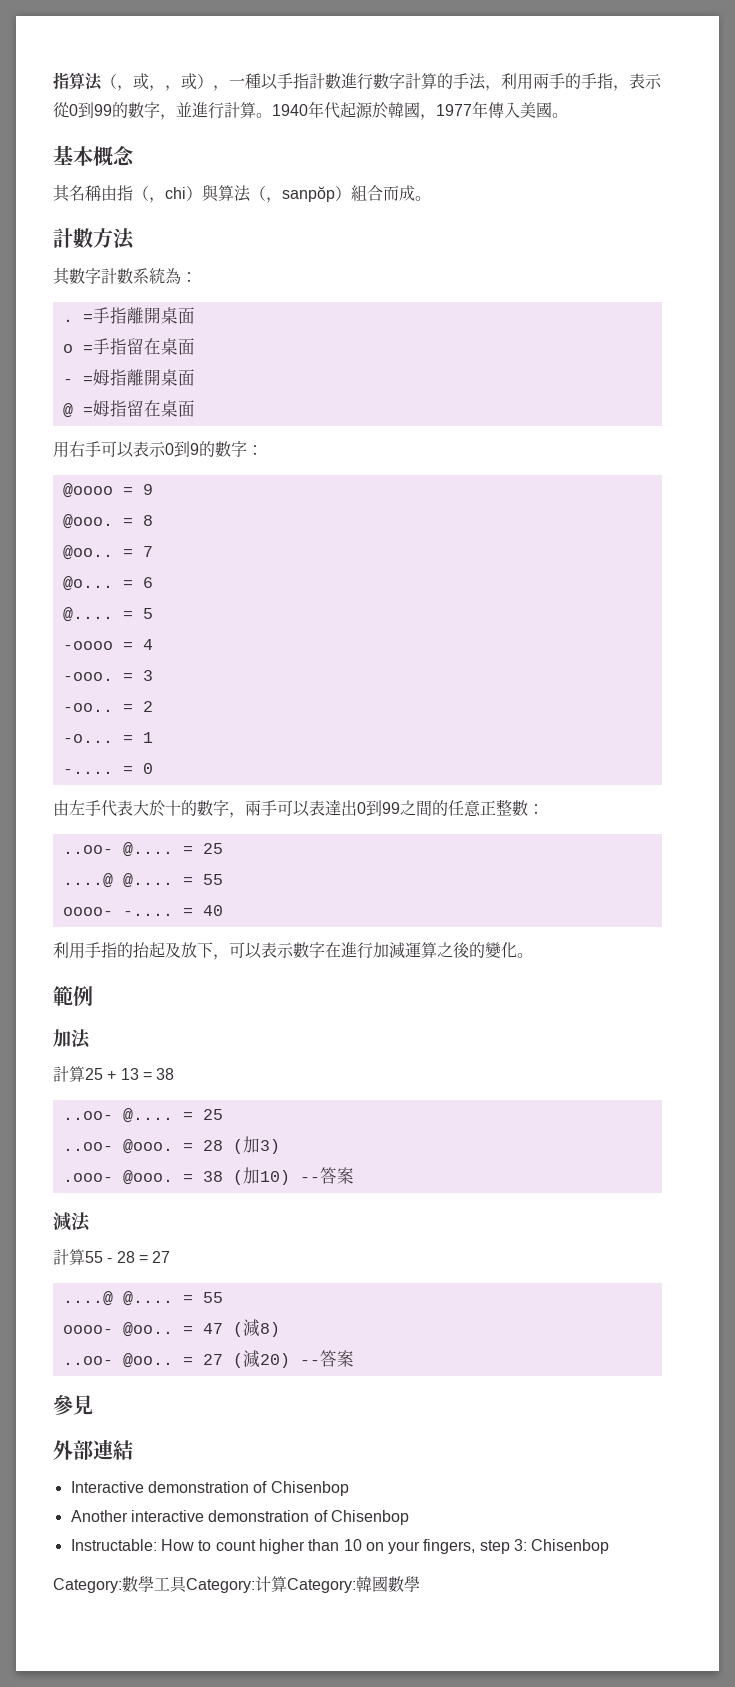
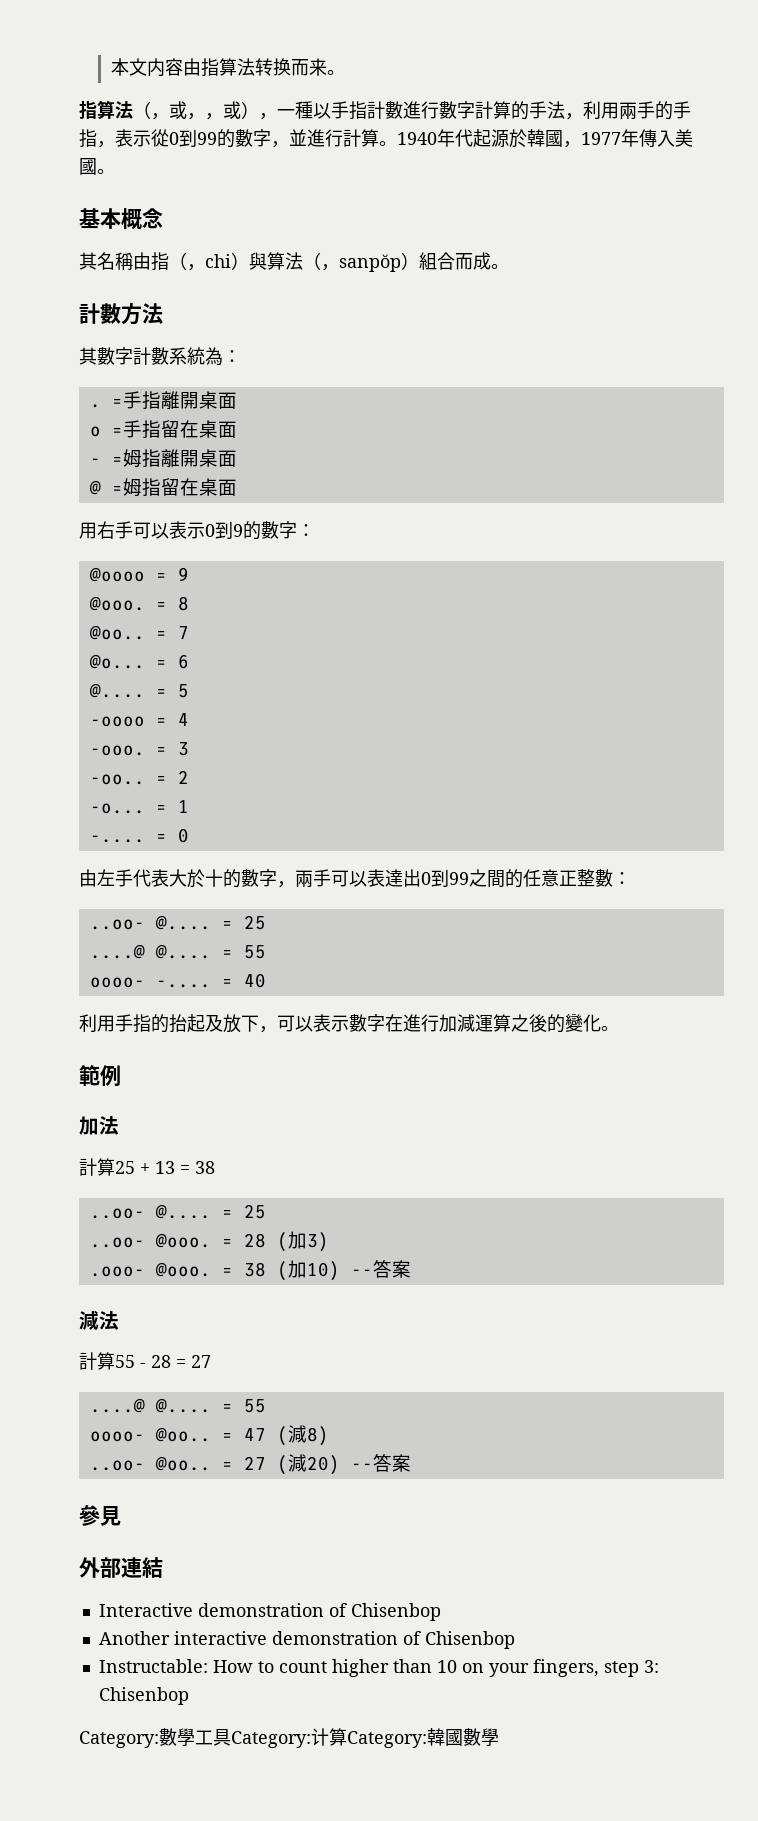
+ 本文内容由指算法转换而来。

